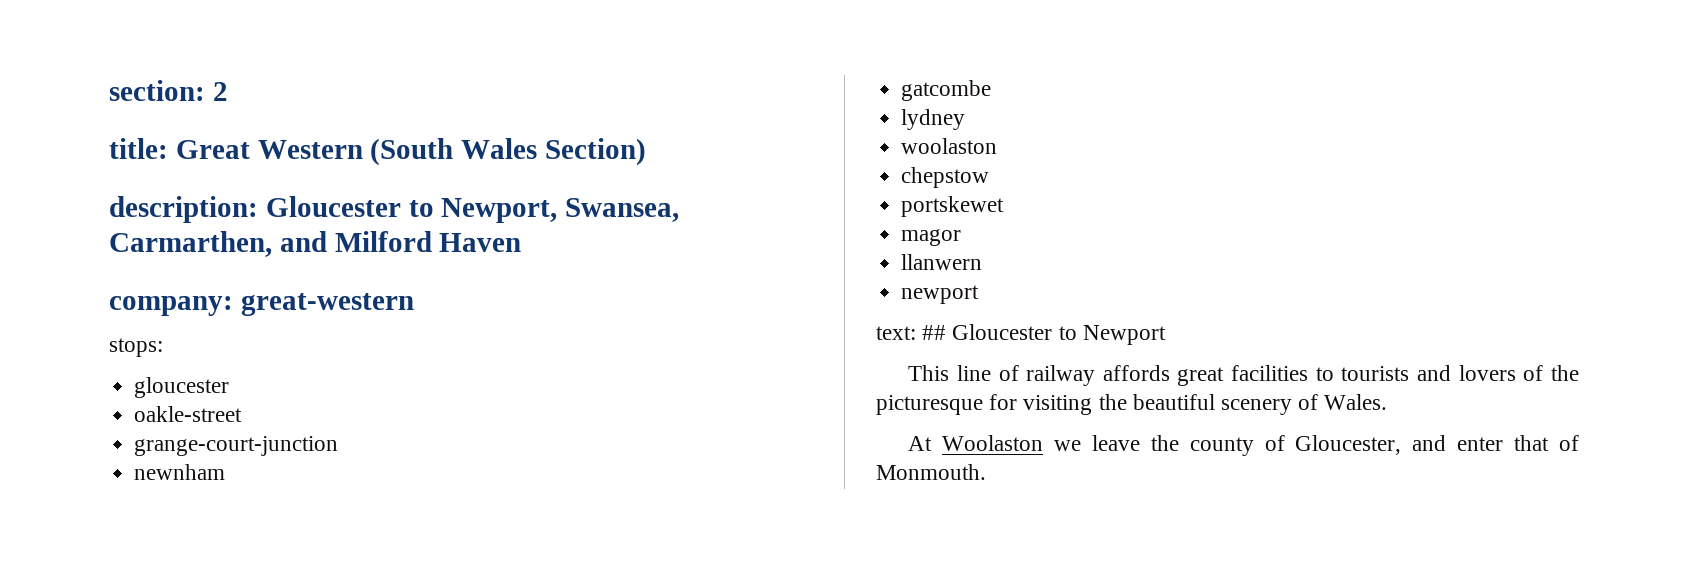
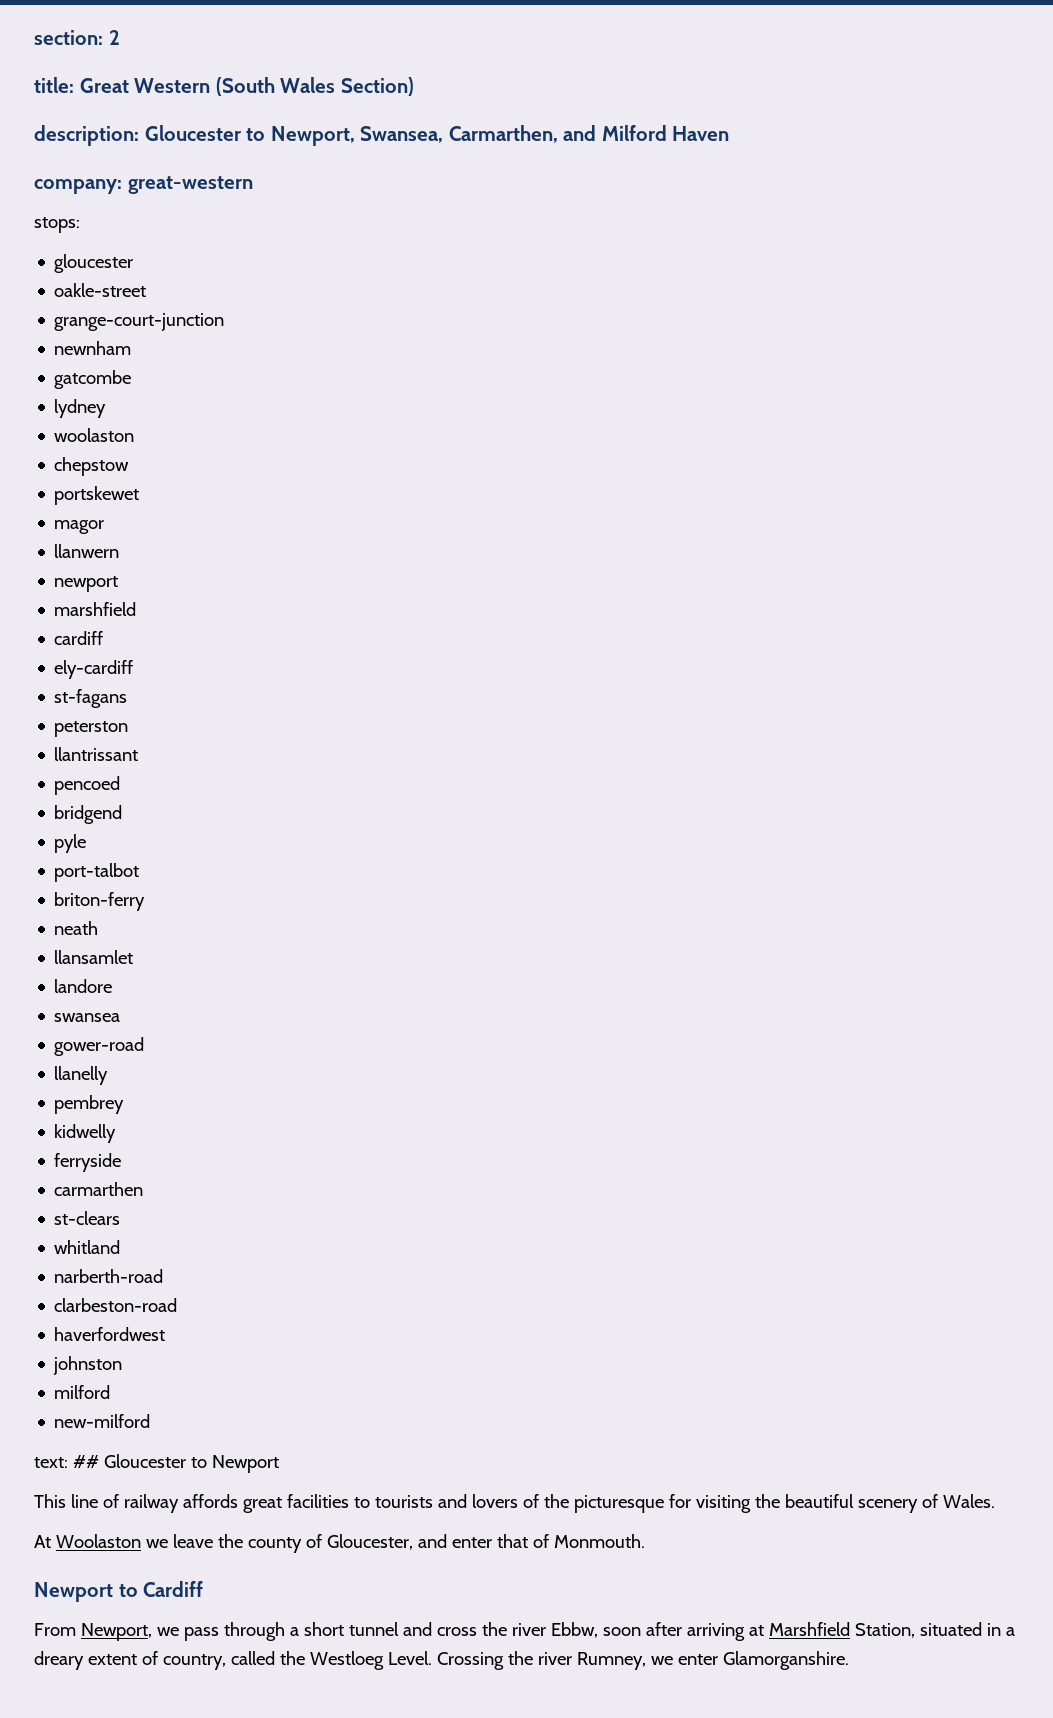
+ marshfield
+ cardiff
+ ely-cardiff
+ st-fagans
+ peterston
+ llantrissant
+ pencoed
+ bridgend
+ pyle
+ port-talbot
+ briton-ferry
+ neath
+ llansamlet
+ landore
+ swansea
+ gower-road
+ llanelly
+ pembrey
+ kidwelly
+ ferryside
+ carmarthen
+ st-clears
+ whitland
+ narberth-road
+ clarbeston-road
+ haverfordwest
+ johnston
+ milford
+ new-milford
+ Newport to Cardiff
+ From Newport, we pass through a short tunnel and cross the river Ebbw, soon after arriving at Marshfield Station, situated in a dreary extent of country, called the Westloeg Level. Crossing the river Rumney, we enter Glamorganshire.

